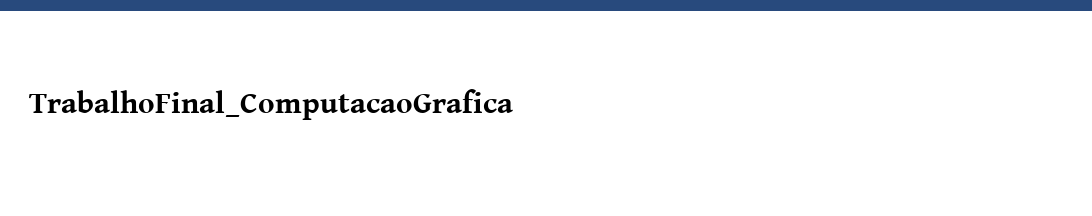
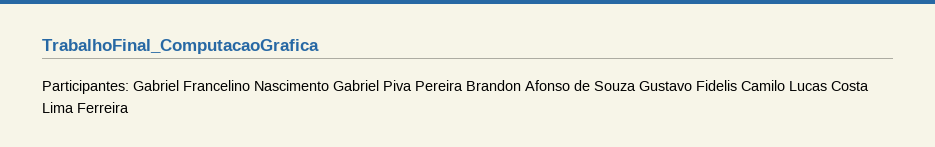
+ Participantes: Gabriel Francelino Nascimento Gabriel Piva Pereira Brandon Afonso de Souza Gustavo Fidelis Camilo Lucas Costa Lima Ferreira

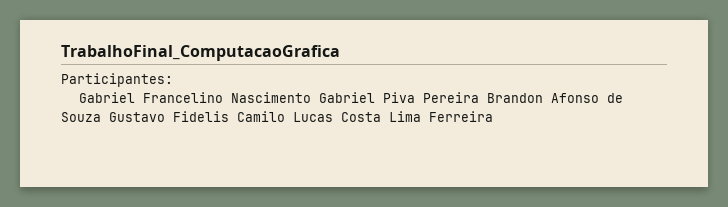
- Participantes: Gabriel Francelino Nascimento Gabriel Piva Pereira Brandon Afonso de Souza Gustavo Fidelis Camilo Lucas Costa Lima Ferreira
+ Participantes:
+ Gabriel Francelino Nascimento Gabriel Piva Pereira Brandon Afonso de Souza Gustavo Fidelis Camilo Lucas Costa Lima Ferreira

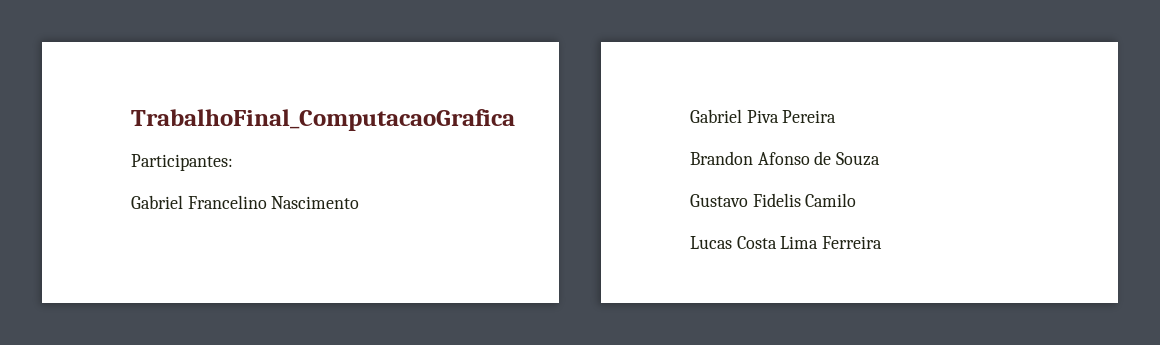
- Gabriel Francelino Nascimento Gabriel Piva Pereira Brandon Afonso de Souza Gustavo Fidelis Camilo Lucas Costa Lima Ferreira
+ Gabriel Francelino Nascimento
+ Gabriel Piva Pereira
+ Brandon Afonso de Souza
+ Gustavo Fidelis Camilo
+ Lucas Costa Lima Ferreira

